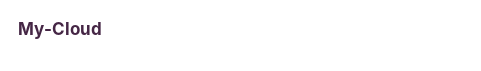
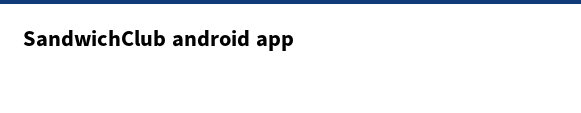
- My-Cloud
+ SandwichClub android app

